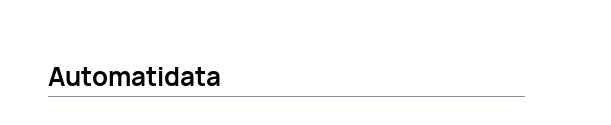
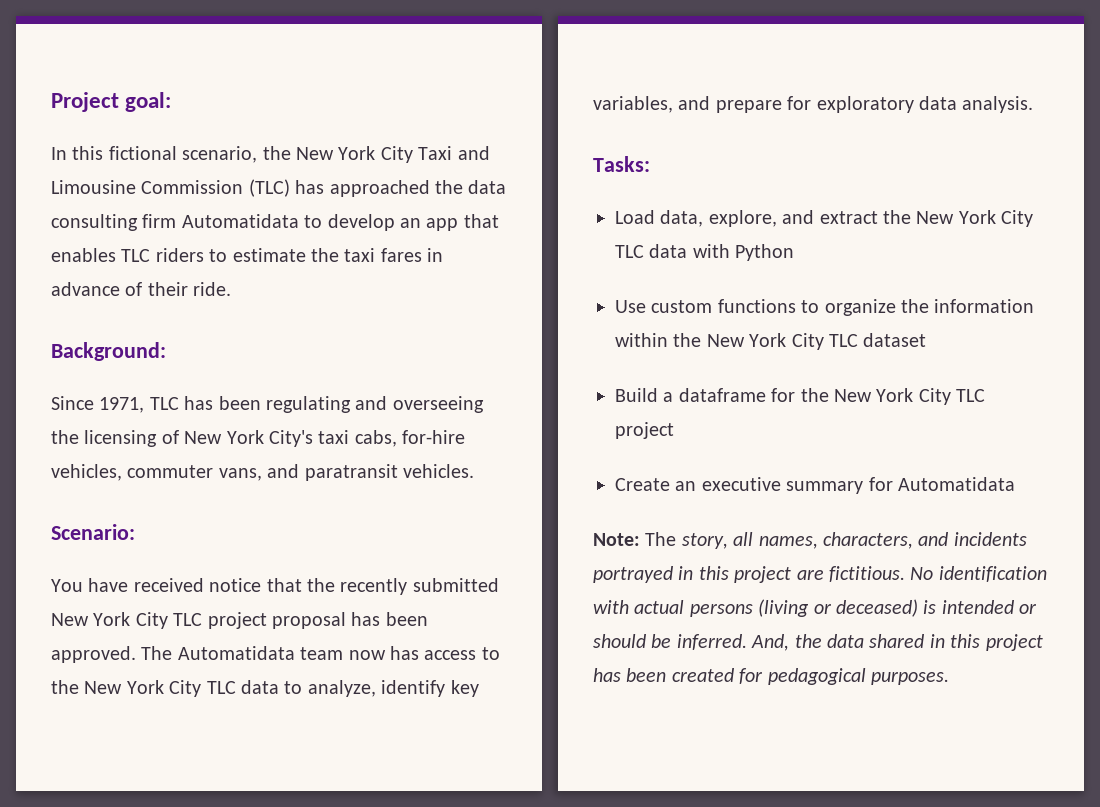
- Automatidata
+ Project goal:
+ In this fictional scenario, the New York City Taxi and Limousine Commission (TLC) has approached the data consulting firm Automatidata to develop an app that enables TLC riders to estimate the taxi fares in advance of their ride.
+ Background:
+ Since 1971, TLC has been regulating and overseeing the licensing of New York City's taxi cabs, for-hire vehicles, commuter vans, and paratransit vehicles.
+ Scenario:
+ You have received notice that the recently submitted New York City TLC project proposal has been approved. The Automatidata team now has access to the New York City TLC data to analyze, identify key variables, and prepare for exploratory data analysis.
+ Tasks:
+ Load data, explore, and extract the New York City TLC data with Python
+ Use custom functions to organize the information within the New York City TLC dataset
+ Build a dataframe for the New York City TLC project
+ Create an executive summary for Automatidata
+ Note: The story, all names, characters, and incidents portrayed in this project are fictitious. No identification with actual persons (living or deceased) is intended or should be inferred. And, the data shared in this project has been created for pedagogical purposes.

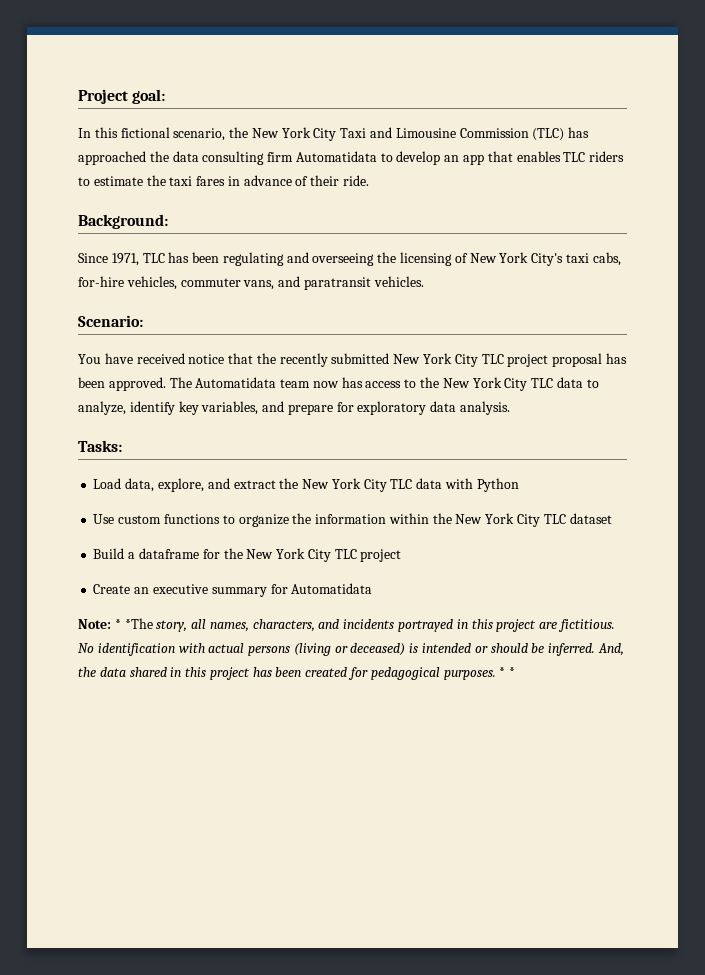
- Note: The story, all names, characters, and incidents portrayed in this project are fictitious.
+ Note: * *The story, all names, characters, and incidents portrayed in this project are fictitious.
+ * *

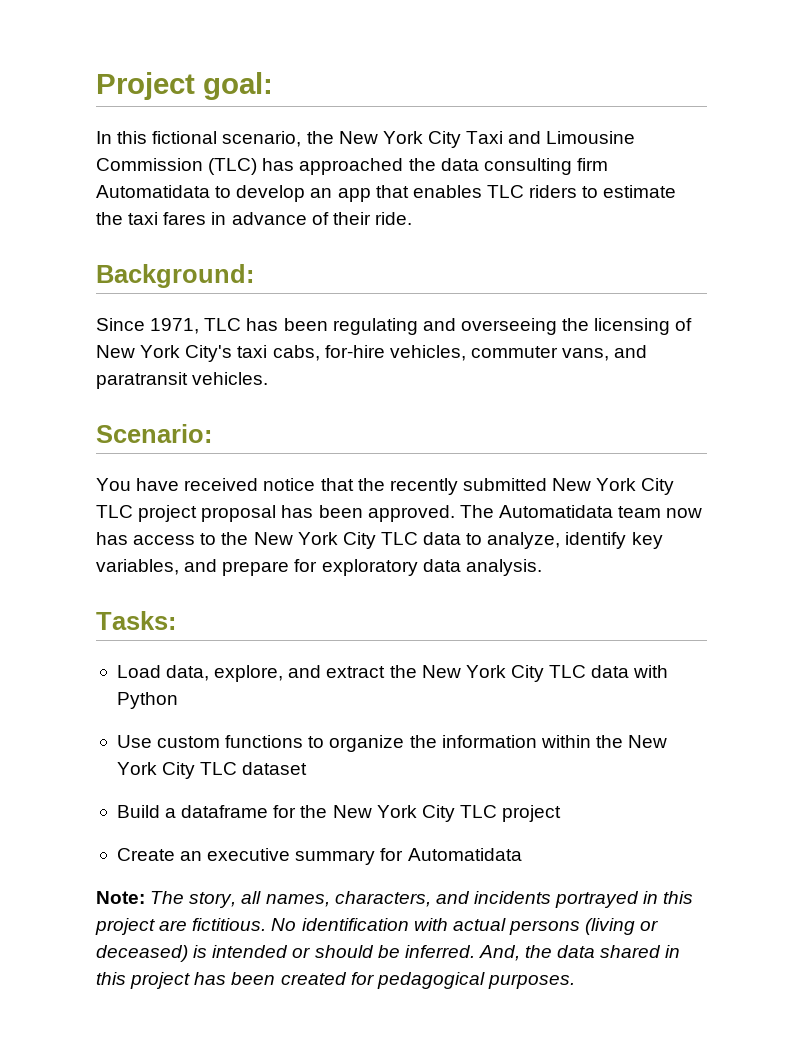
- Note: * *The story, all names, characters, and incidents portrayed in this project are fictitious.
+ Note: The story, all names, characters, and incidents portrayed in this project are fictitious.
- * *

